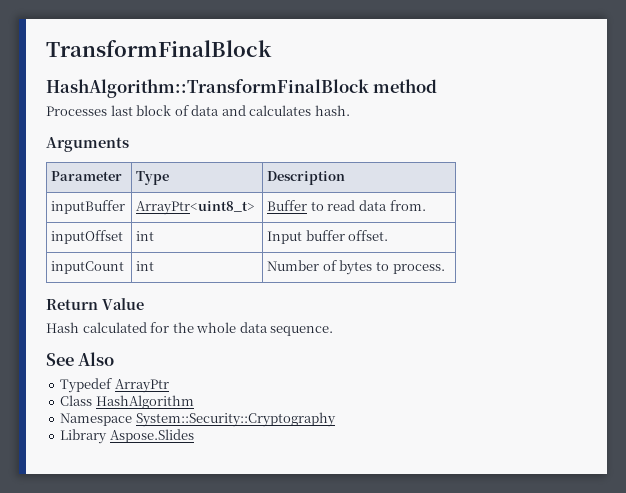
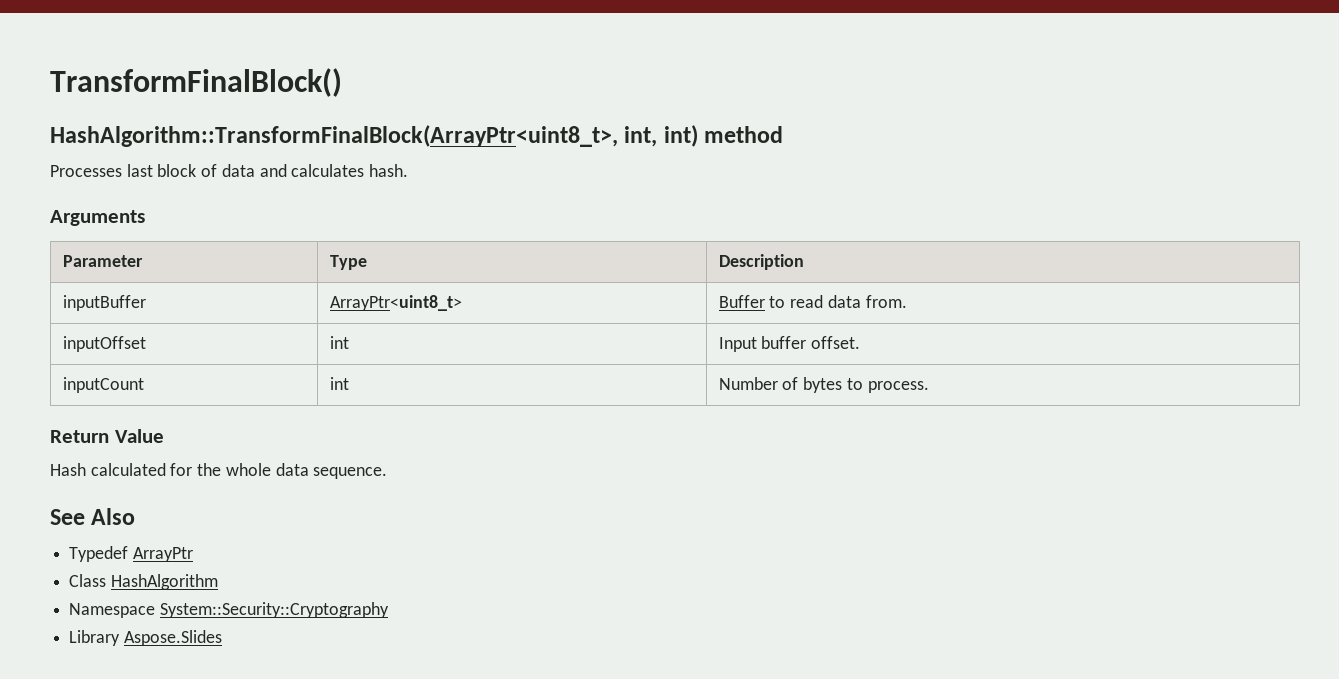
- TransformFinalBlock
- HashAlgorithm::TransformFinalBlock method
+ TransformFinalBlock()
+ HashAlgorithm::TransformFinalBlock(ArrayPtr<uint8_t>, int, int) method

